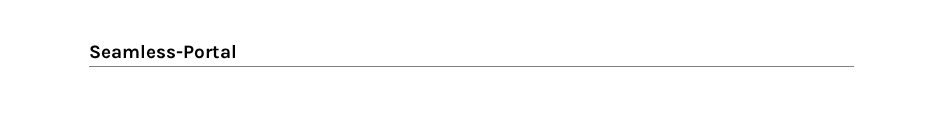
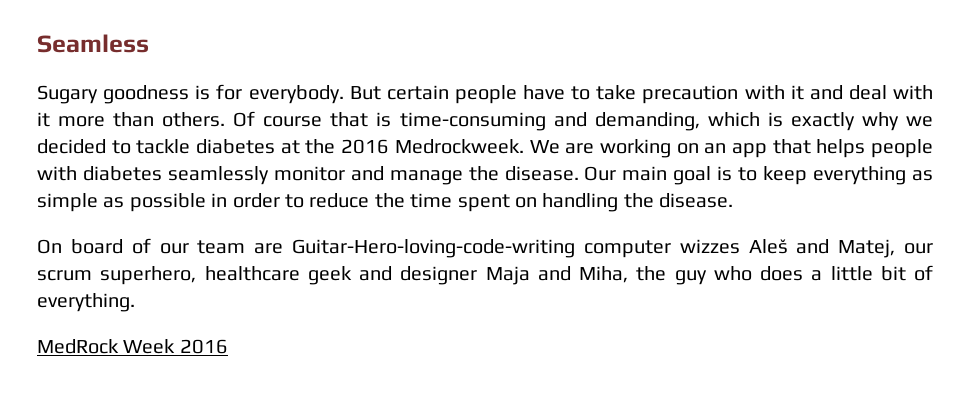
- Seamless-Portal
+ Seamless
+ Sugary goodness is for everybody. But certain people have to take precaution with it and deal with it more than others. Of course that is time-consuming and demanding, which is exactly why we decided to tackle diabetes at the 2016 Medrockweek. We are working on an app that helps people with diabetes seamlessly monitor and manage the disease. Our main goal is to keep everything as simple as possible in order to reduce the time spent on handling the disease.
+ On board of our team are Guitar-Hero-loving-code-writing computer wizzes Aleš and Matej, our scrum superhero, healthcare geek and designer Maja and Miha, the guy who does a little bit of everything.
+ MedRock Week 2016

